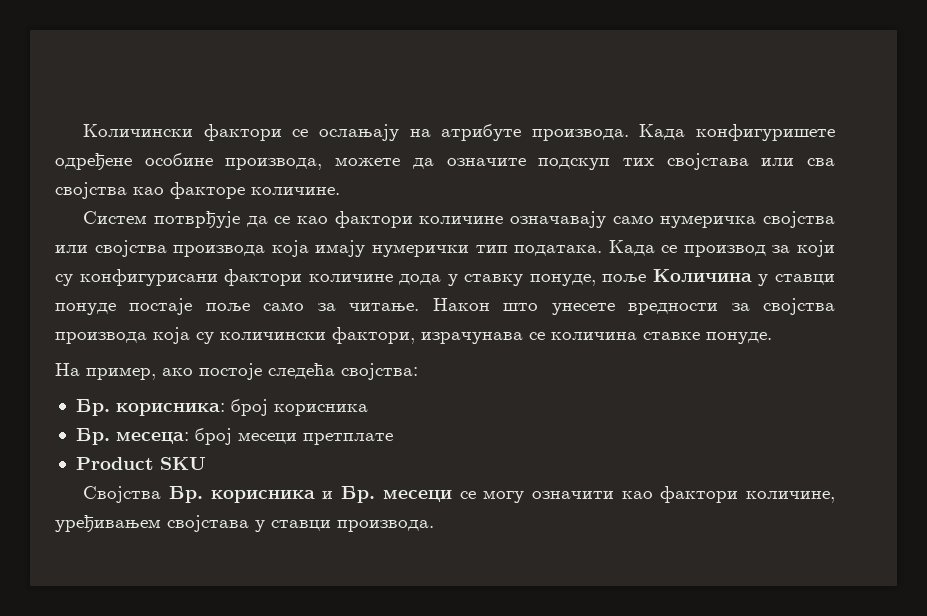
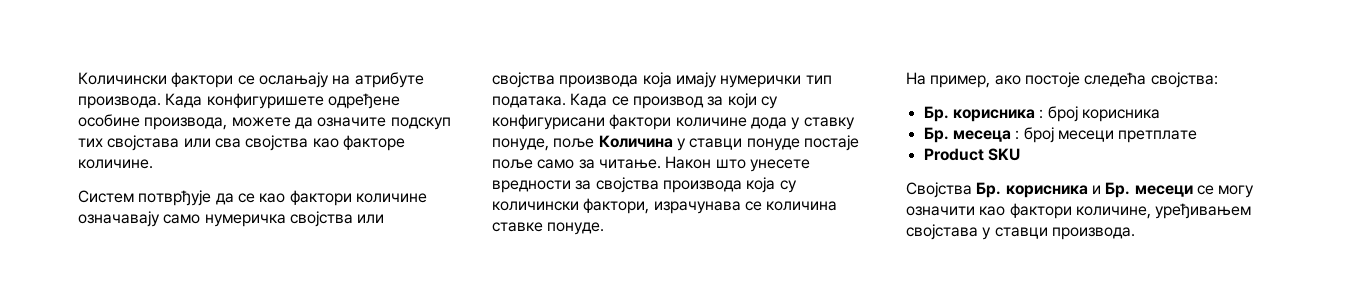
- Бр. корисника: број корисника
+ Бр. корисника : број корисника
- Бр. месеца: број месеци претплате
+ Бр. месеца : број месеци претплате

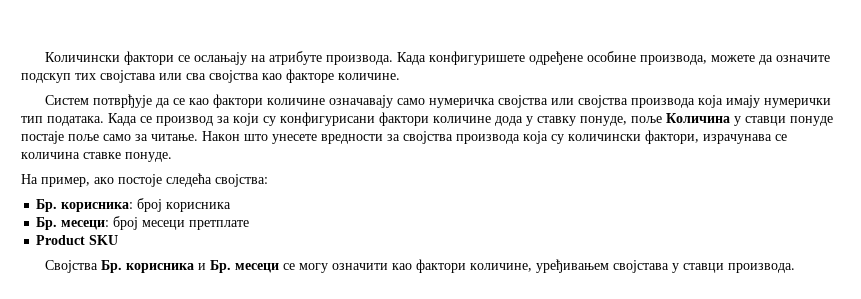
- Бр. корисника : број корисника
+ Бр. корисника: број корисника
- Бр. месеца : број месеци претплате
+ Бр. месеци: број месеци претплате

